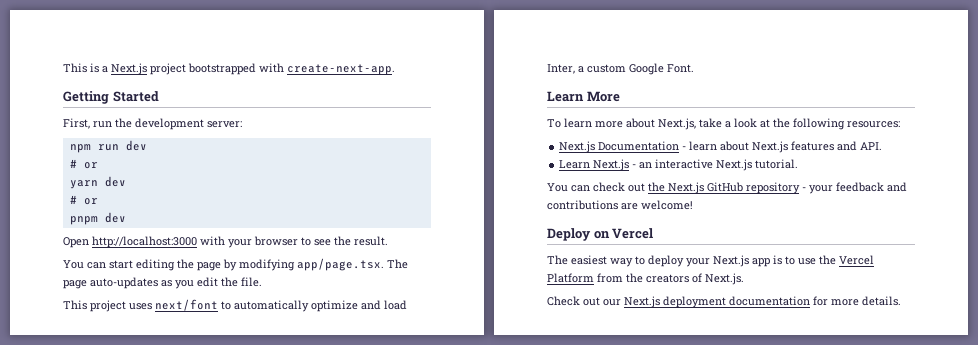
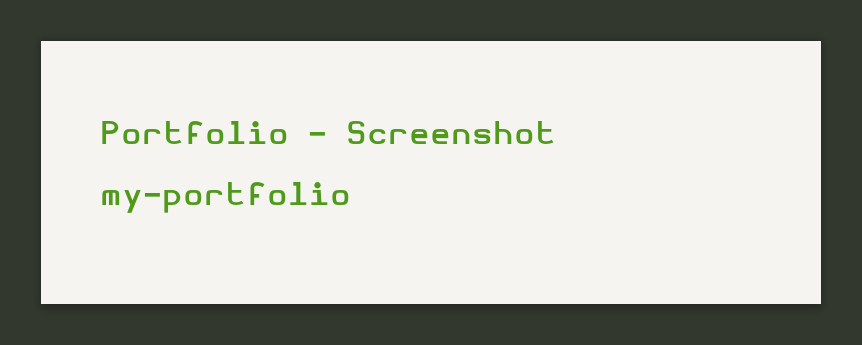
- This is a Next.js project bootstrapped with create-next-app.
- Getting Started
- First, run the development server:
- npm run dev
- # or
- yarn dev
- # or
- pnpm dev
- Open http://localhost:3000 with your browser to see the result.
- You can start editing the page by modifying app/page.tsx. The page auto-updates as you edit the file.
- This project uses next/font to automatically optimize and load Inter, a custom Google Font.
- Learn More
- To learn more about Next.js, take a look at the following resources:
- Next.js Documentation - learn about Next.js features and API.
- Learn Next.js - an interactive Next.js tutorial.
- You can check out the Next.js GitHub repository - your feedback and contributions are welcome!
- Deploy on Vercel
- The easiest way to deploy your Next.js app is to use the Vercel Platform from the creators of Next.js.
- Check out our Next.js deployment documentation for more details.
+ Portfolio - Screenshot
+ my-portfolio

